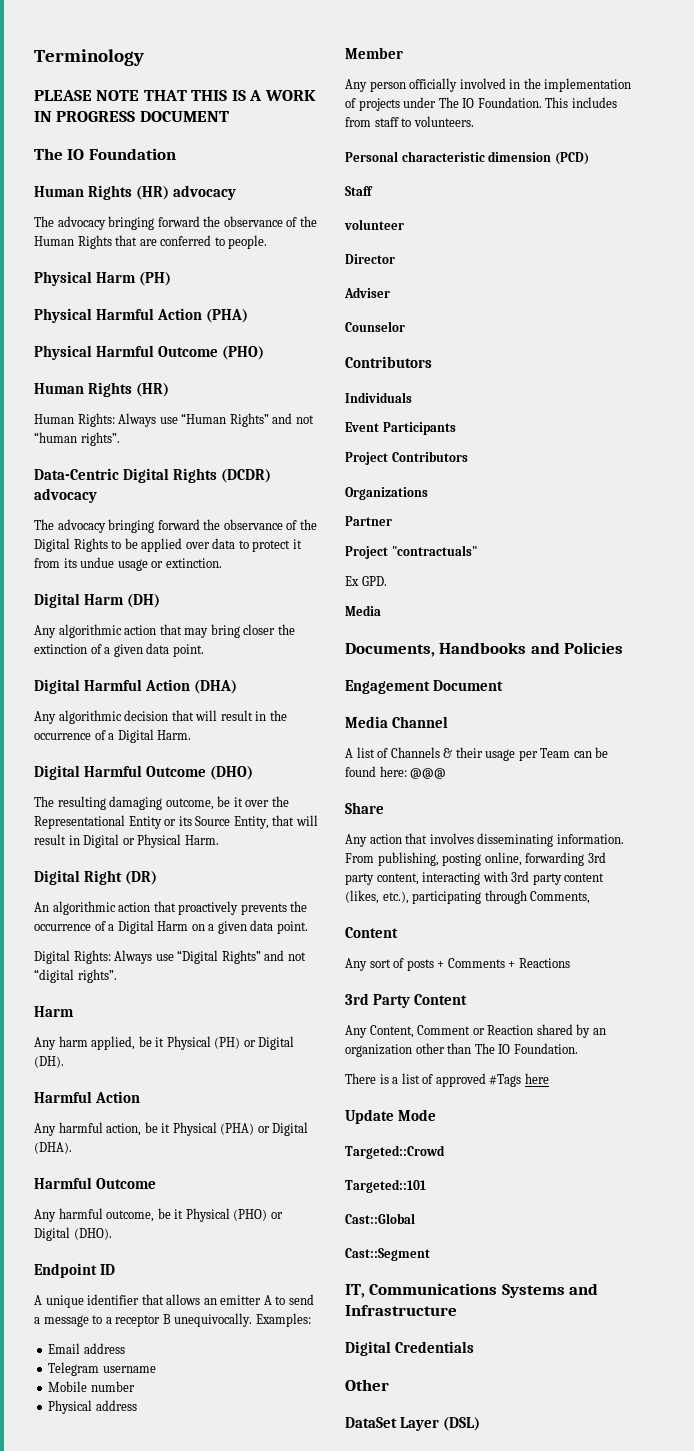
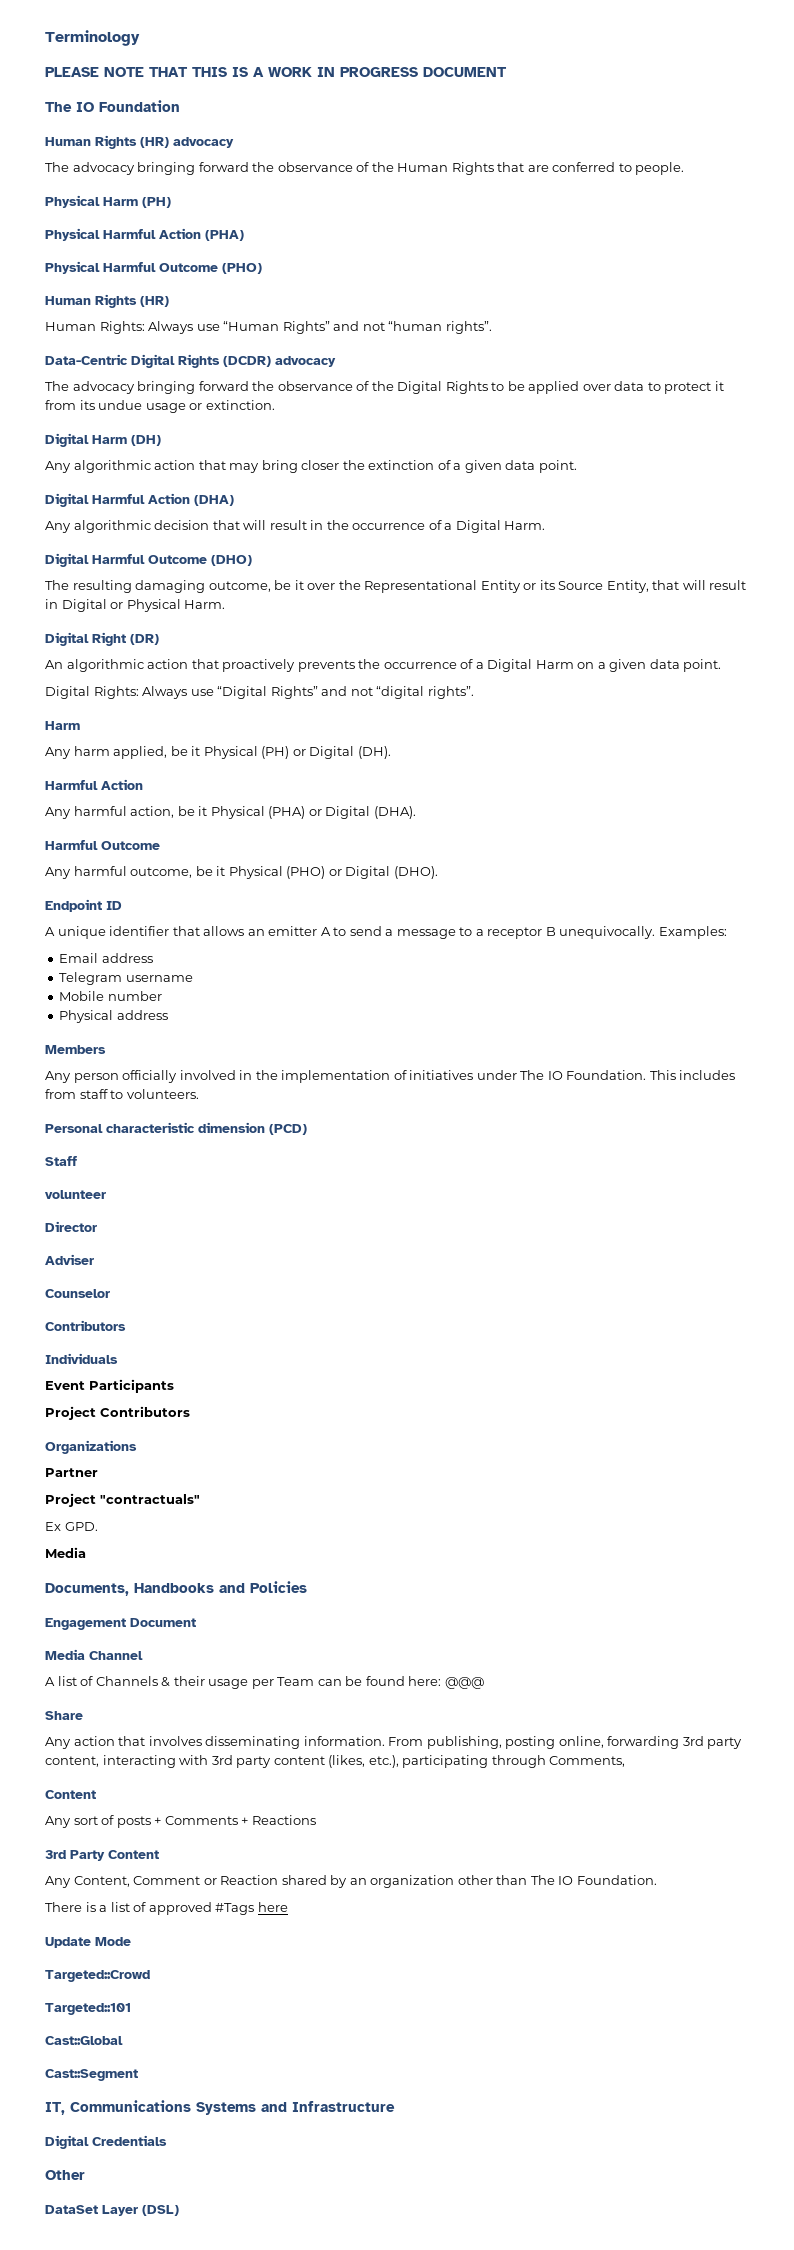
- Member
+ Members
- Any person officially involved in the implementation of projects under The IO Foundation.
+ Any person officially involved in the implementation of initiatives under The IO Foundation.

